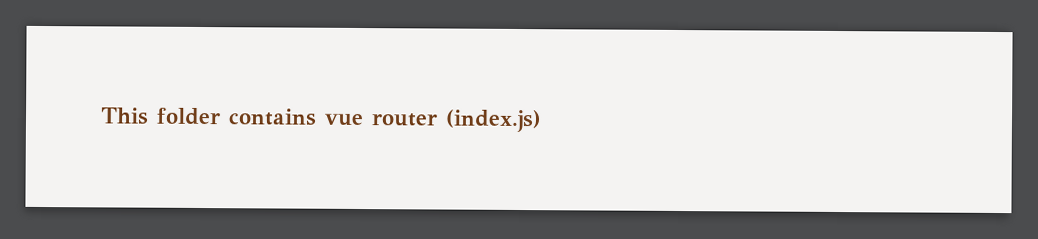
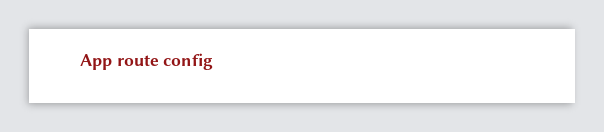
- This folder contains vue router (index.js)
+ App route config

